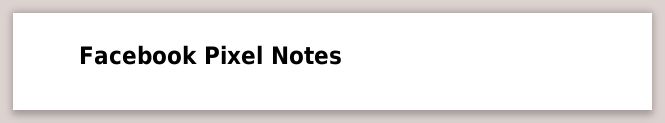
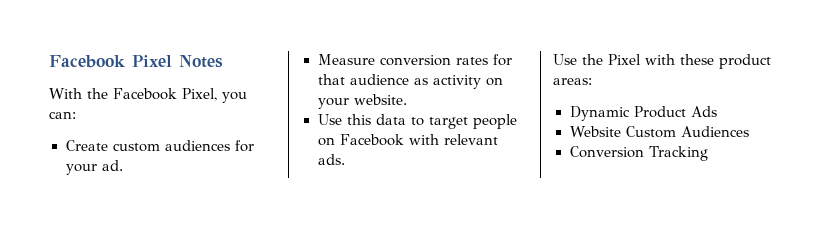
+ With the Facebook Pixel, you can:
+ Create custom audiences for your ad.
+ Measure conversion rates for that audience as activity on your website.
+ Use this data to target people on Facebook with relevant ads.
+ Use the Pixel with these product areas:
+ Dynamic Product Ads
+ Website Custom Audiences
+ Conversion Tracking

